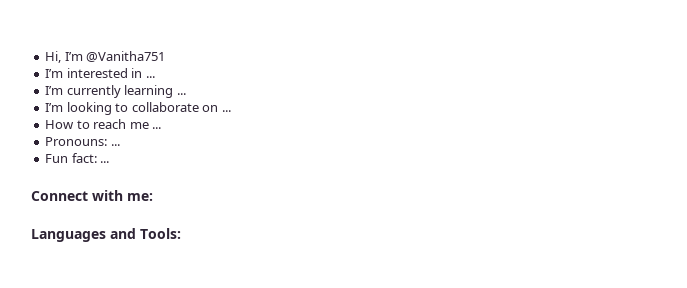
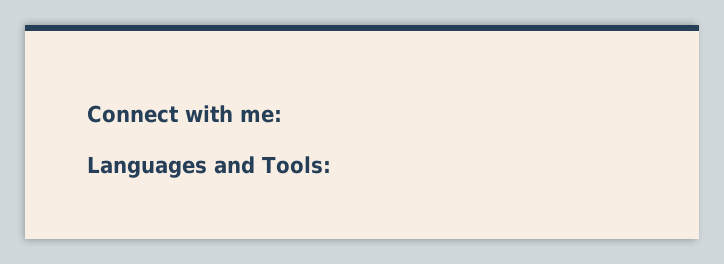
- Hi, I’m @Vanitha751
- I’m interested in ...
- I’m currently learning ...
- I’m looking to collaborate on ...
- How to reach me ...
- Pronouns: ...
- Fun fact: ...

